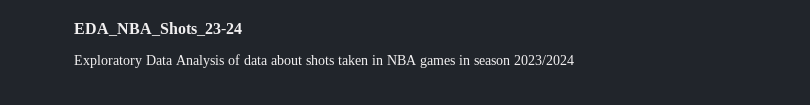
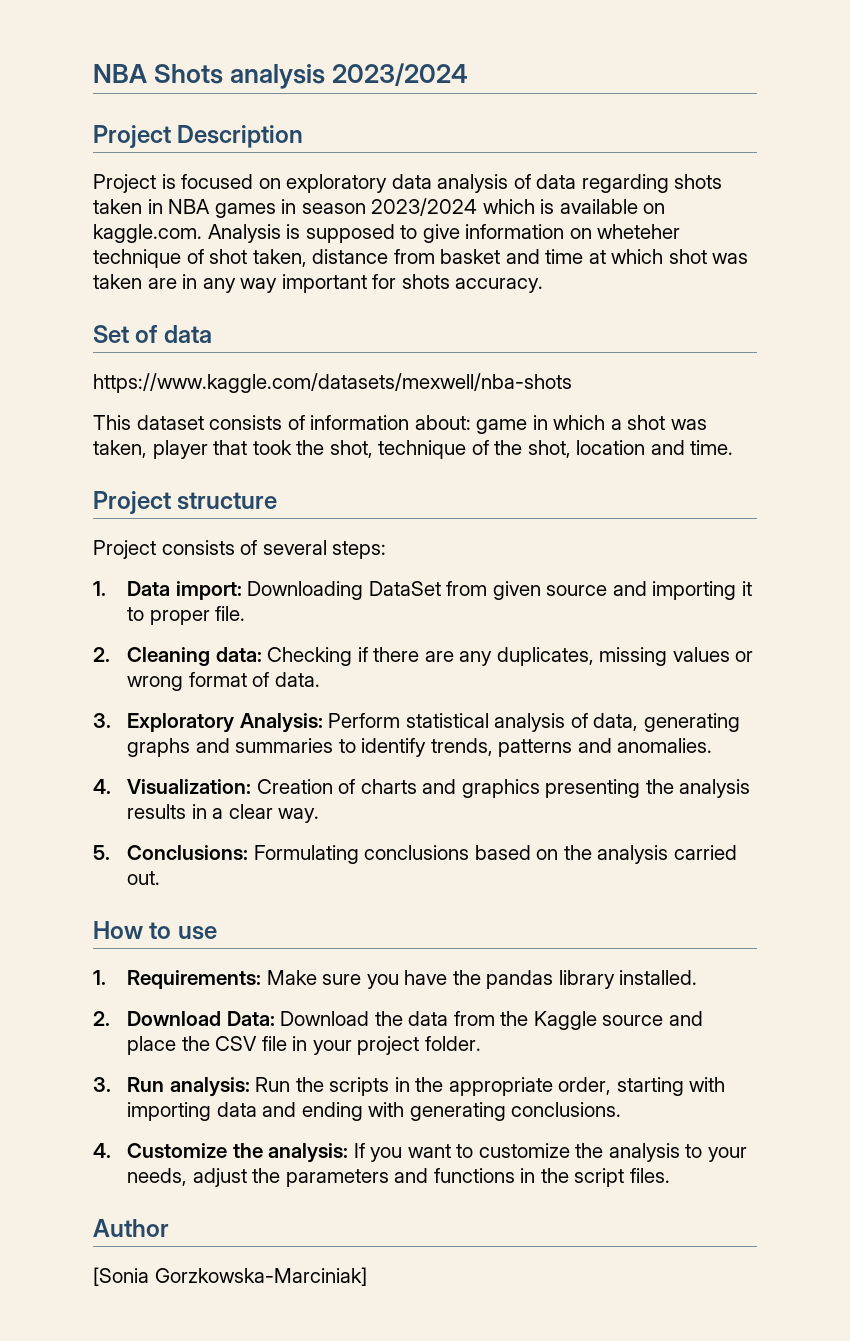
- EDA_NBA_Shots_23-24
- Exploratory Data Analysis of data about shots taken in NBA games in season 2023/2024
+ NBA Shots analysis 2023/2024
+ Project Description
+ Project is focused on exploratory data analysis of data regarding shots taken in NBA games in season 2023/2024 which is available on kaggle.com. Analysis is supposed to give information on wheteher technique of shot taken, distance from basket and time at which shot was taken are in any way important for shots accuracy.
+ Set of data
+ https://www.kaggle.com/datasets/mexwell/nba-shots
+ This dataset consists of information about: game in which a shot was taken, player that took the shot, technique of the shot, location and time.
+ Project structure
+ Project consists of several steps:
+ 1. Data import: Downloading DataSet from given source and importing it to proper file.
+ 2. Cleaning data: Checking if there are any duplicates, missing values or wrong format of data.
+ 3. Exploratory Analysis: Perform statistical analysis of data, generating graphs and summaries to identify trends, patterns and anomalies.
+ 4. Visualization: Creation of charts and graphics presenting the analysis results in a clear way.
+ 5. Conclusions: Formulating conclusions based on the analysis carried out.
+ How to use
+ 1. Requirements: Make sure you have the pandas library installed.
+ 2. Download Data: Download the data from the Kaggle source and place the CSV file in your project folder.
+ 3. Run analysis: Run the scripts in the appropriate order, starting with importing data and ending with generating conclusions.
+ 4. Customize the analysis: If you want to customize the analysis to your needs, adjust the parameters and functions in the script files.
+ Author
+ [Sonia Gorzkowska-Marciniak]

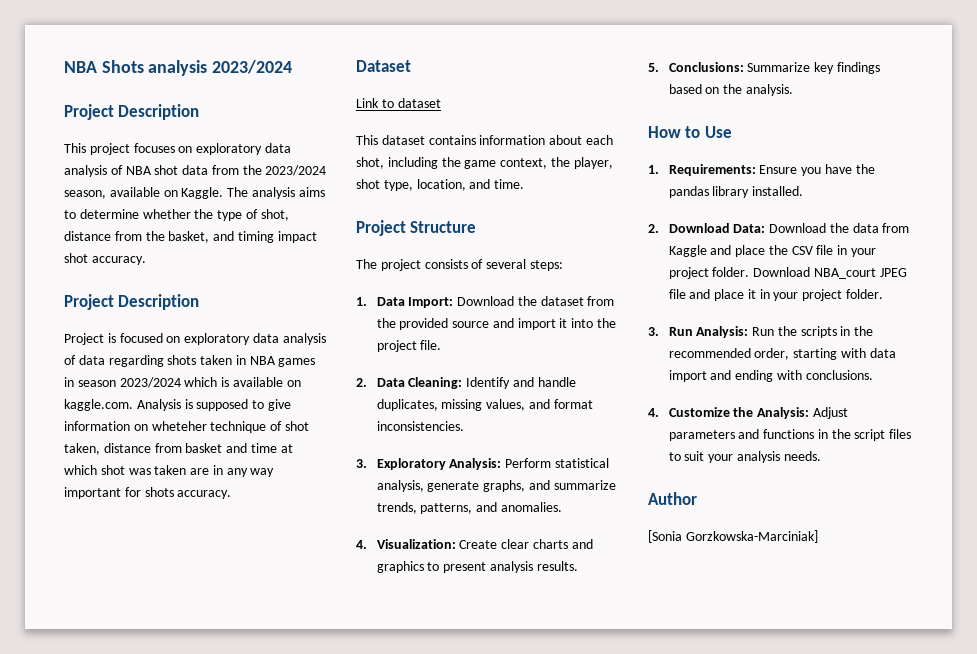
+ This project focuses on exploratory data analysis of NBA shot data from the 2023/2024 season, available on Kaggle. The analysis aims to determine whether the type of shot, distance from the basket, and timing impact shot accuracy.
+ Project Description
- Set of data
- https://www.kaggle.com/datasets/mexwell/nba-shots
- This dataset consists of information about: game in which a shot was taken, player that took the shot, technique of the shot, location and time.
+ Dataset
+ Link to dataset
+ This dataset contains information about each shot, including the game context, the player, shot type, location, and time.
- Project structure
- Project consists of several steps:
+ Project Structure
+ The project consists of several steps:
- 1. Data import: Downloading DataSet from given source and importing it to proper file.
- 2. Cleaning data: Checking if there are any duplicates, missing values or wrong format of data.
+ 1. Data Import: Download the dataset from the provided source and import it into the project file.
+ 2. Data Cleaning: Identify and handle duplicates, missing values, and format inconsistencies.
- 3. Exploratory Analysis: Perform statistical analysis of data, generating graphs and summaries to identify trends, patterns and anomalies.
+ 3. Exploratory Analysis: Perform statistical analysis, generate graphs, and summarize trends, patterns, and anomalies.
- 4. Visualization: Creation of charts and graphics presenting the analysis results in a clear way.
- 5. Conclusions: Formulating conclusions based on the analysis carried out.
+ 4. Visualization: Create clear charts and graphics to present analysis results.
+ 5. Conclusions: Summarize key findings based on the analysis.
- How to use
+ How to Use
- 1. Requirements: Make sure you have the pandas library installed.
+ 1. Requirements: Ensure you have the pandas library installed.
- 2. Download Data: Download the data from the Kaggle source and place the CSV file in your project folder.
+ 2. Download Data: Download the data from Kaggle and place the CSV file in your project folder. Download NBA_court JPEG file and place it in your project folder.
- 3. Run analysis: Run the scripts in the appropriate order, starting with importing data and ending with generating conclusions.
+ 3. Run Analysis: Run the scripts in the recommended order, starting with data import and ending with conclusions.
- 4. Customize the analysis: If you want to customize the analysis to your needs, adjust the parameters and functions in the script files.
+ 4. Customize the Analysis: Adjust parameters and functions in the script files to suit your analysis needs.

